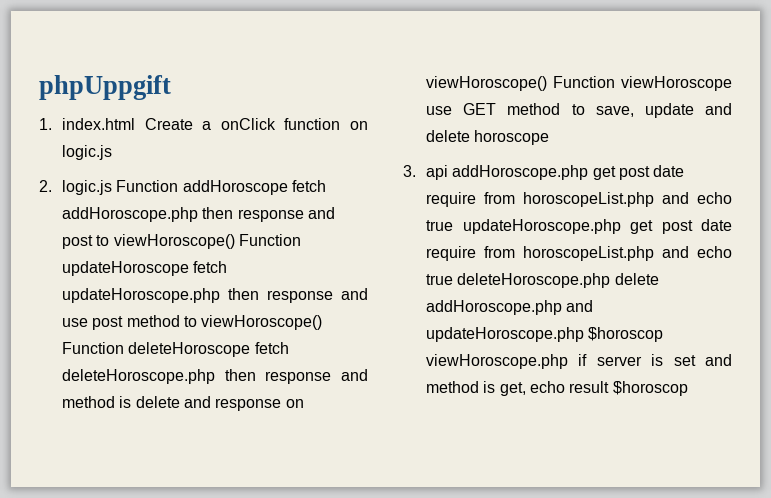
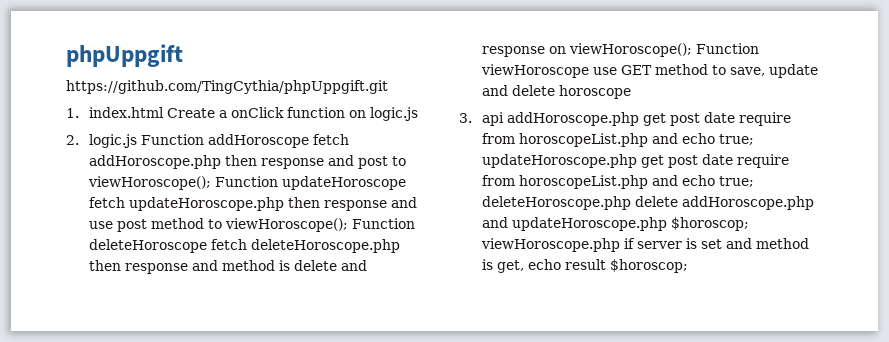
+ https://github.com/TingCythia/phpUppgift.git
- 2. logic.js Function addHoroscope fetch addHoroscope.php then response and post to viewHoroscope() Function updateHoroscope fetch updateHoroscope.php then response and use post method to viewHoroscope() Function deleteHoroscope fetch deleteHoroscope.php then response and method is delete and response on viewHoroscope() Function viewHoroscope use GET method to save, update and delete horoscope
+ 2. logic.js Function addHoroscope fetch addHoroscope.php then response and post to viewHoroscope(); Function updateHoroscope fetch updateHoroscope.php then response and use post method to viewHoroscope(); Function deleteHoroscope fetch deleteHoroscope.php then response and method is delete and response on viewHoroscope(); Function viewHoroscope use GET method to save, update and delete horoscope
- 3. api addHoroscope.php get post date require from horoscopeList.php and echo true updateHoroscope.php get post date require from horoscopeList.php and echo true deleteHoroscope.php delete addHoroscope.php and updateHoroscope.php $horoscop viewHoroscope.php if server is set and method is get, echo result $horoscop
+ 3. api addHoroscope.php get post date require from horoscopeList.php and echo true; updateHoroscope.php get post date require from horoscopeList.php and echo true; deleteHoroscope.php delete addHoroscope.php and updateHoroscope.php $horoscop; viewHoroscope.php if server is set and method is get, echo result $horoscop;

